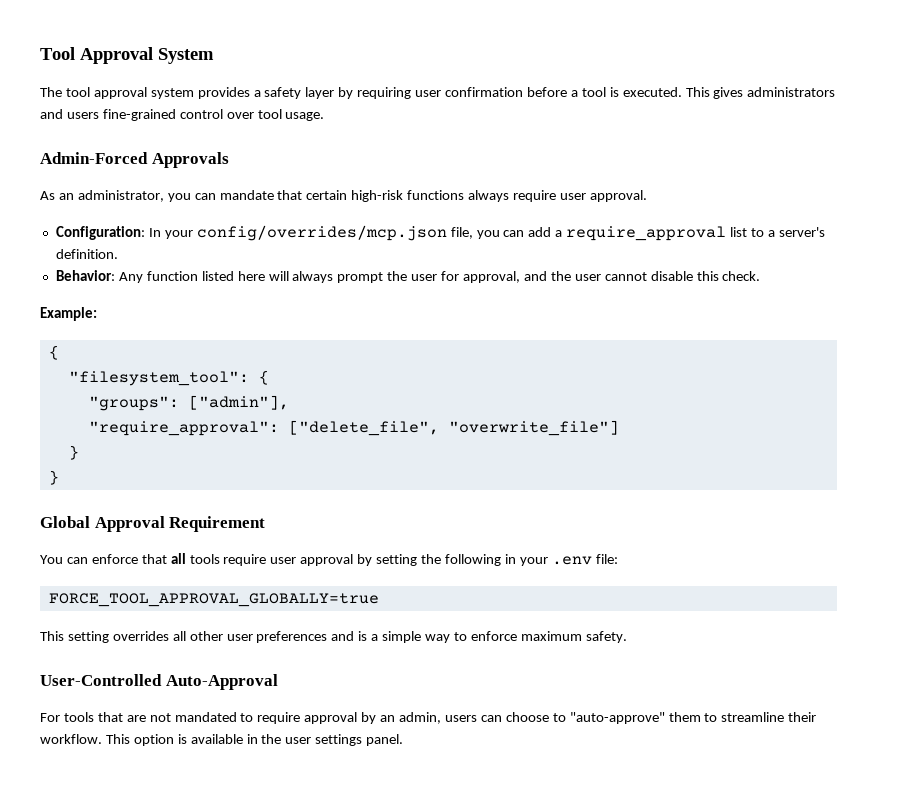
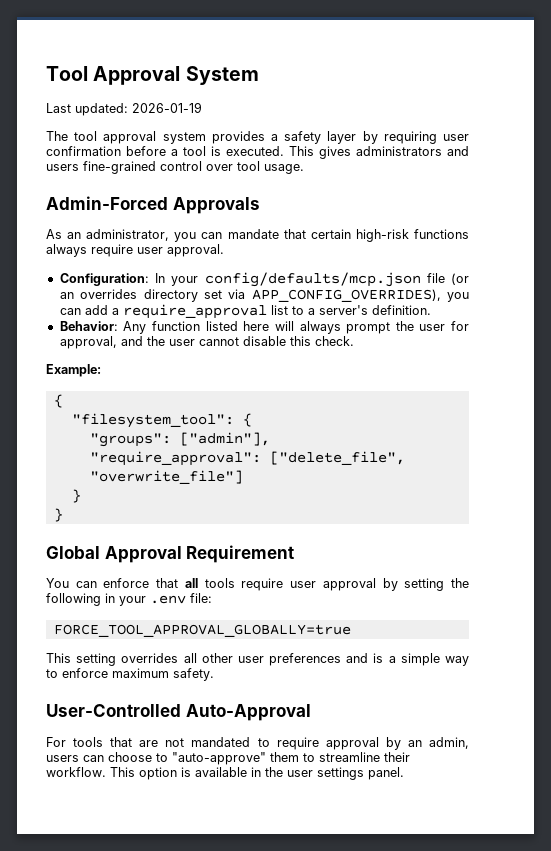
+ Last updated: 2026-01-19
- Configuration: In your config/overrides/mcp.json file, you can add a require_approval list to a server's definition.
+ Configuration: In your config/defaults/mcp.json file (or an overrides directory set via APP_CONFIG_OVERRIDES), you can add a require_approval list to a server's definition.

